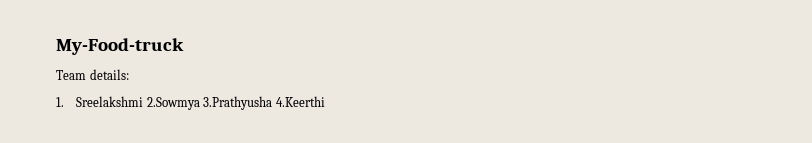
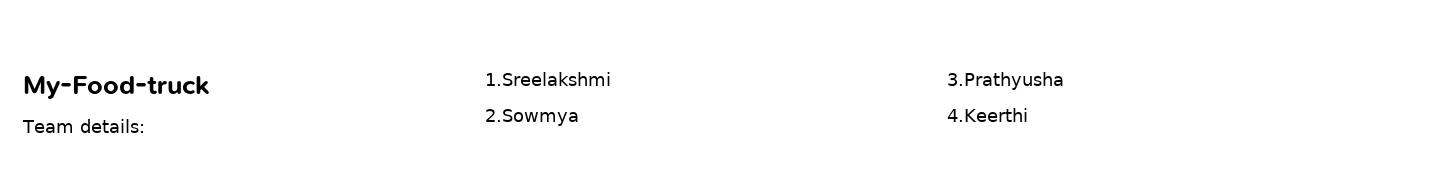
- 1. Sreelakshmi 2.Sowmya 3.Prathyusha 4.Keerthi
+ 1.Sreelakshmi
+ 2.Sowmya
+ 3.Prathyusha
+ 4.Keerthi

